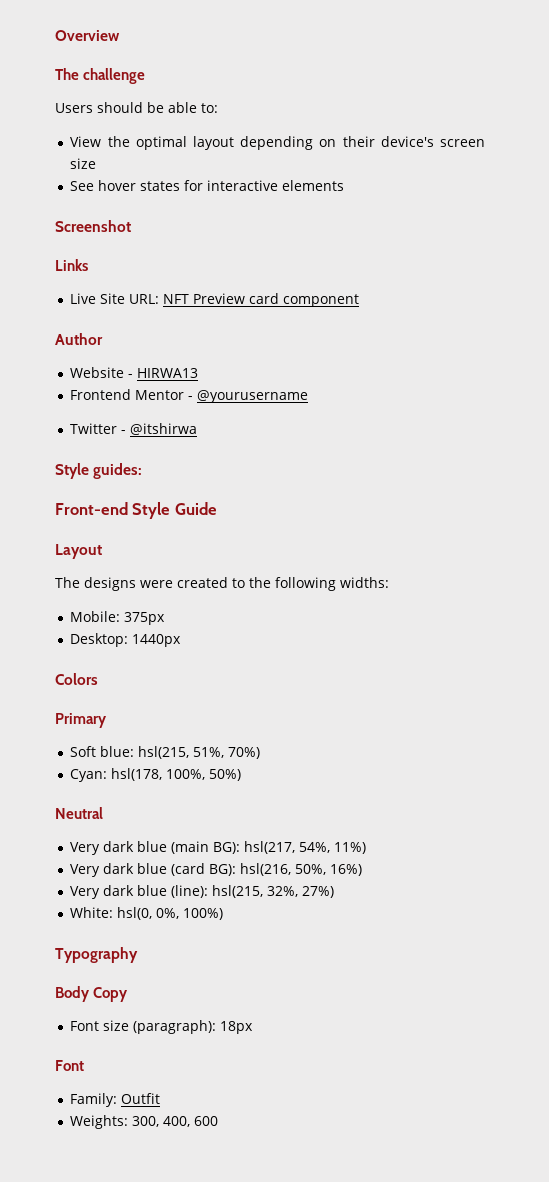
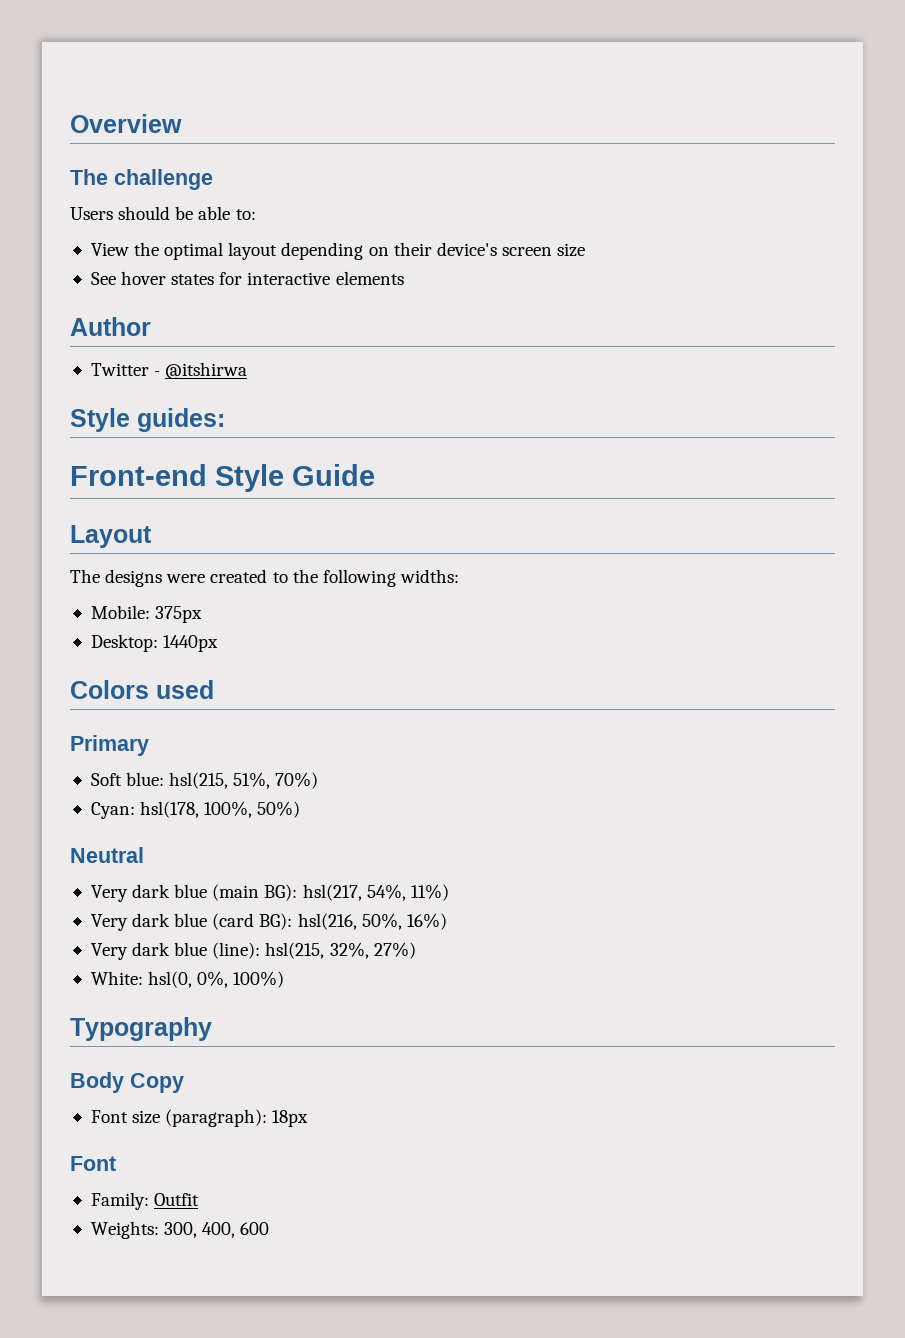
- Screenshot
- Links
- Live Site URL: NFT Preview card component
  Author
- Website - HIRWA13
- Frontend Mentor - @yourusername
- Colors
+ Colors used

